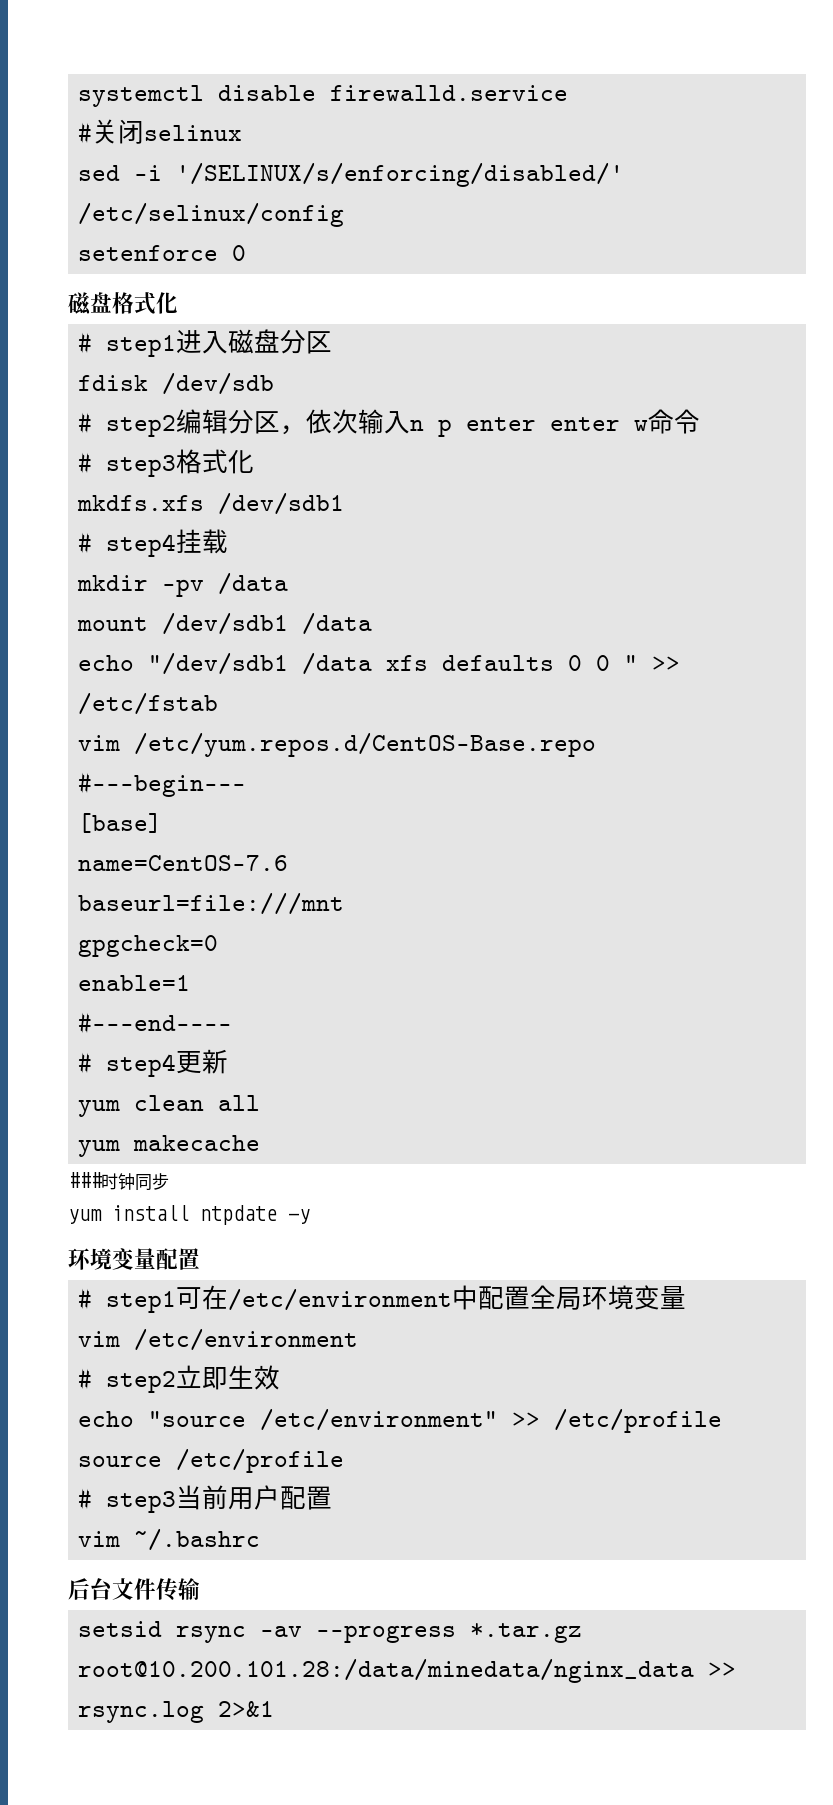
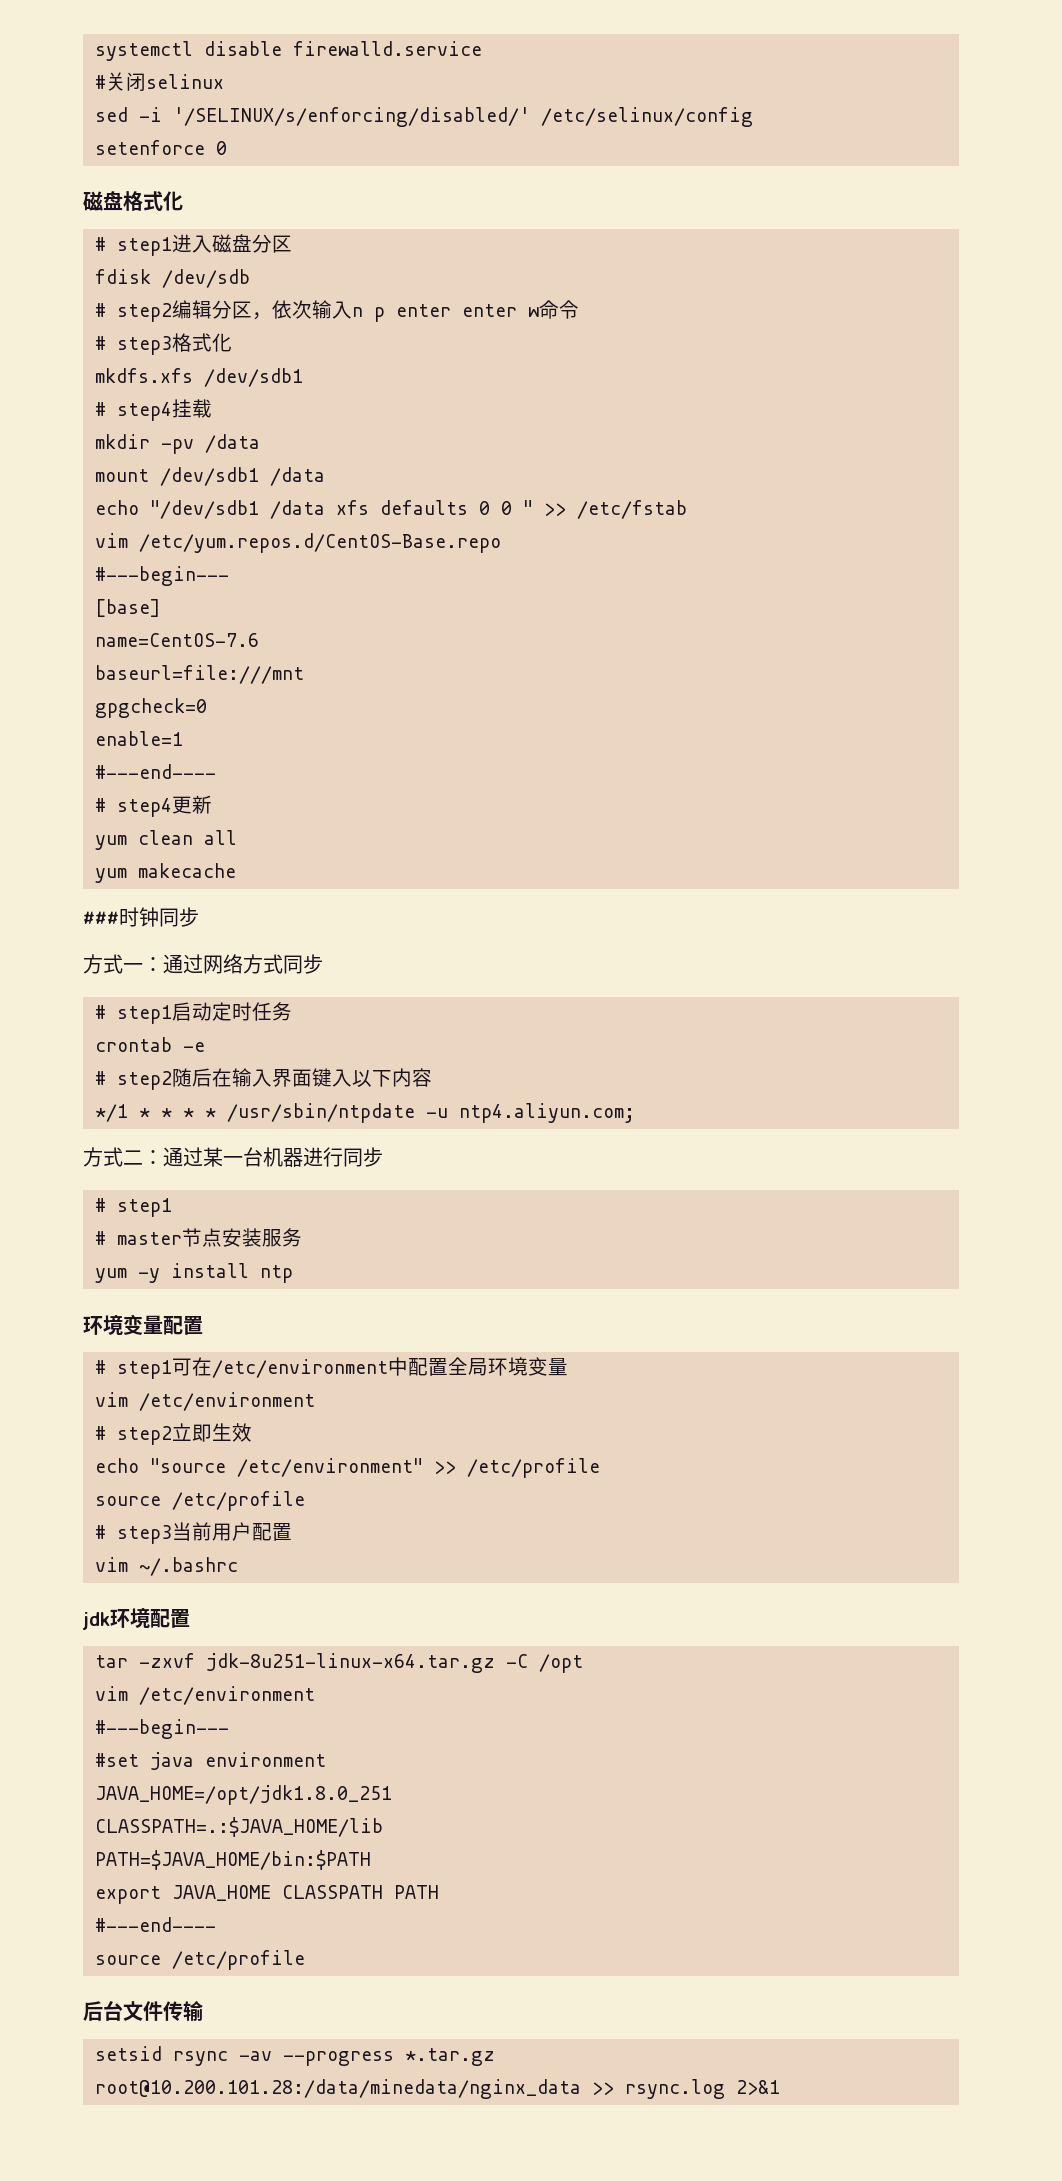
- yum install ntpdate -y
+ 方式一：通过网络方式同步
+ # step1启动定时任务
+ crontab -e
+ # step2随后在输入界面键入以下内容
+ */1 * * * * /usr/sbin/ntpdate -u ntp4.aliyun.com;
+ 方式二：通过某一台机器进行同步
+ # step1
+ # master节点安装服务
+ yum -y install ntp
+ jdk环境配置
+ tar -zxvf jdk-8u251-linux-x64.tar.gz -C /opt
+ vim /etc/environment
+ #---begin---
+ #set java environment
+ JAVA_HOME=/opt/jdk1.8.0_251
+ CLASSPATH=.:$JAVA_HOME/lib
+ PATH=$JAVA_HOME/bin:$PATH
+ export JAVA_HOME CLASSPATH PATH
+ #---end----
+ source /etc/profile

